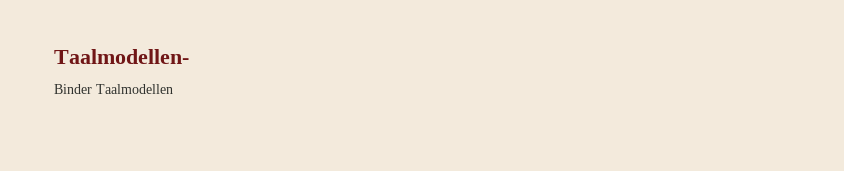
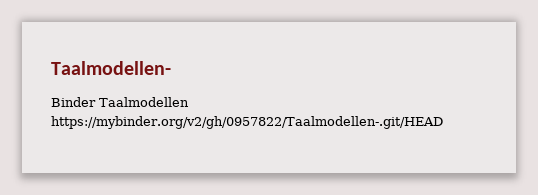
- Binder Taalmodellen
+ Binder Taalmodellen https://mybinder.org/v2/gh/0957822/Taalmodellen-.git/HEAD

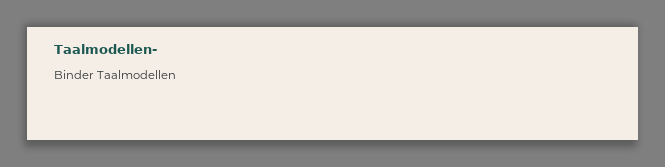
- Binder Taalmodellen https://mybinder.org/v2/gh/0957822/Taalmodellen-.git/HEAD
+ Binder Taalmodellen

